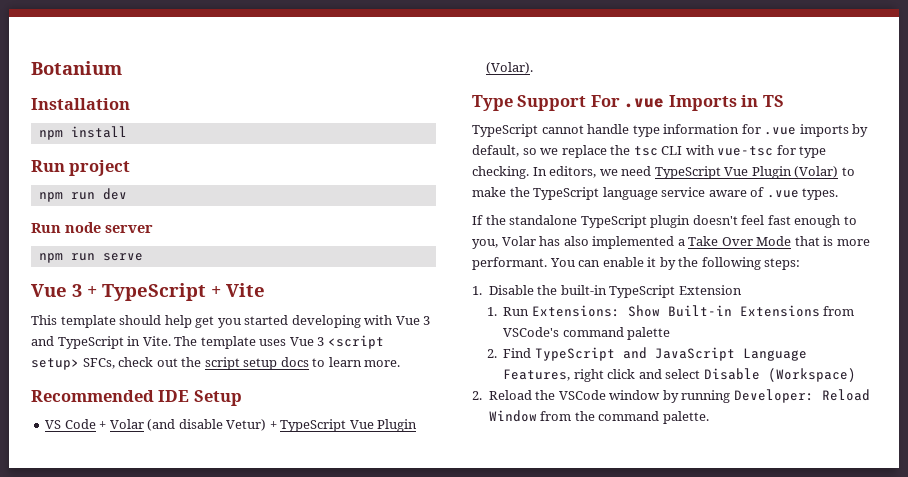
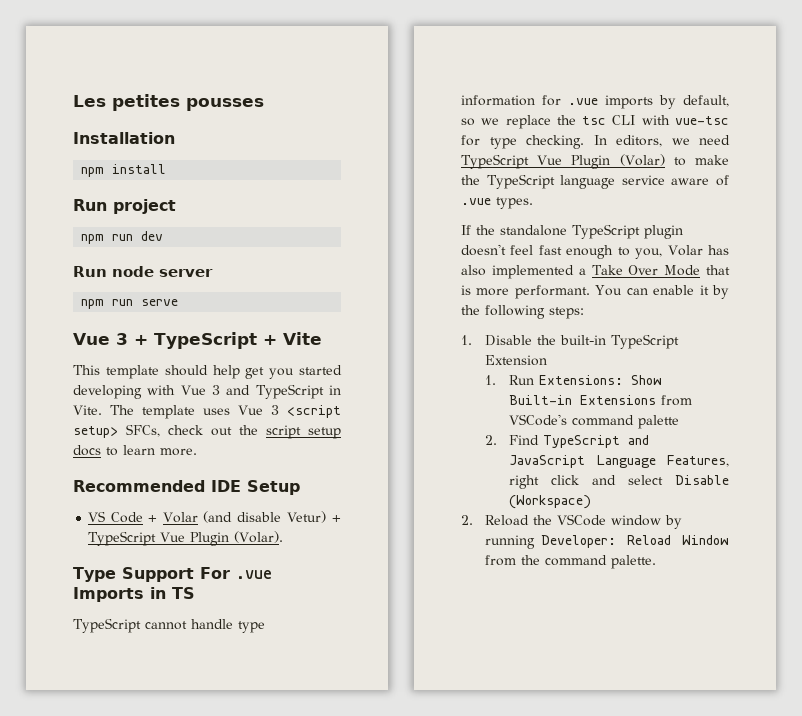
- Botanium
+ Les petites pousses

